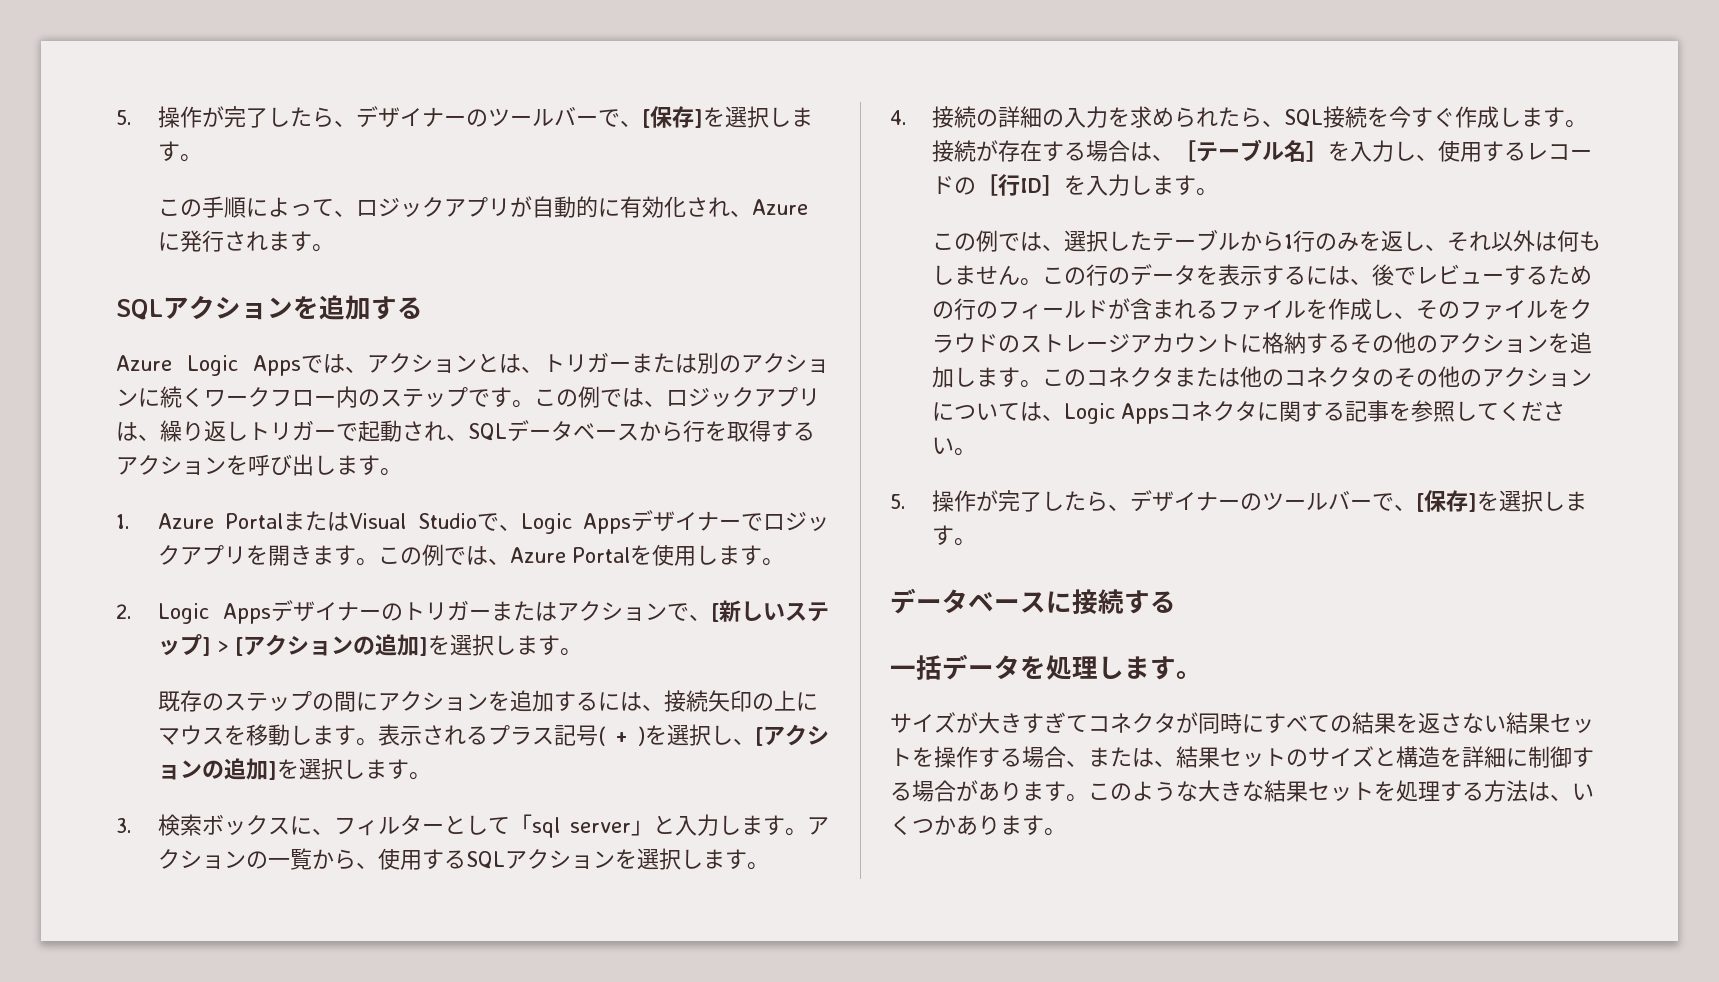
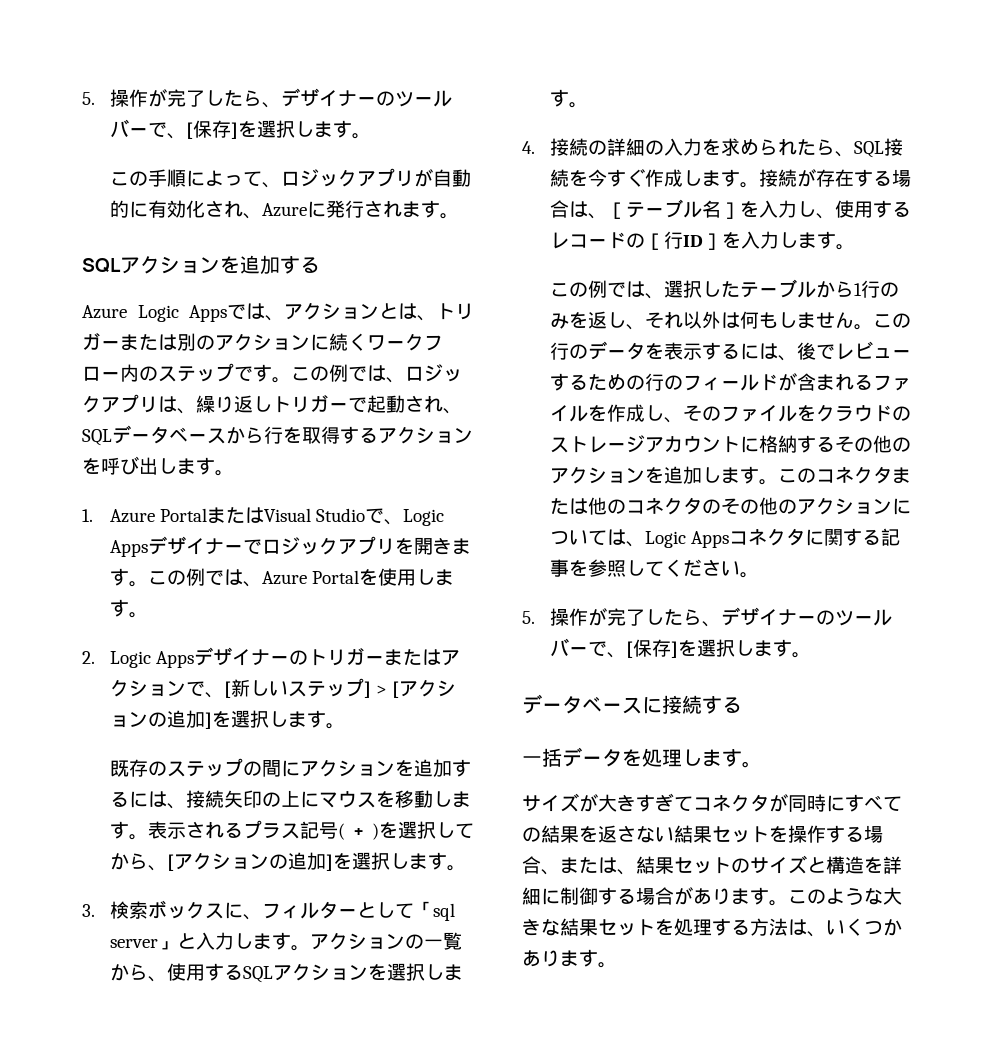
- 表示されるプラス記号( + )を選択し、[アクションの追加]を選択します。
+ 表示されるプラス記号( + )を選択してから、[アクションの追加]を選択します。

